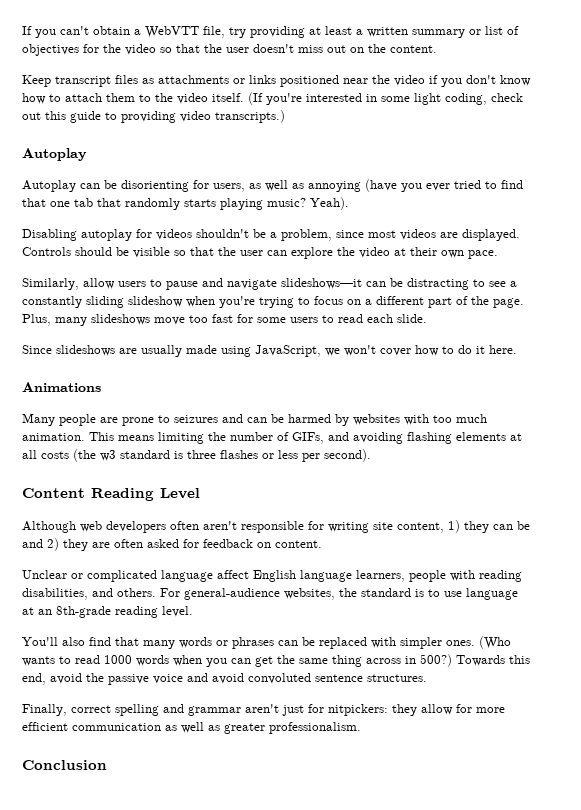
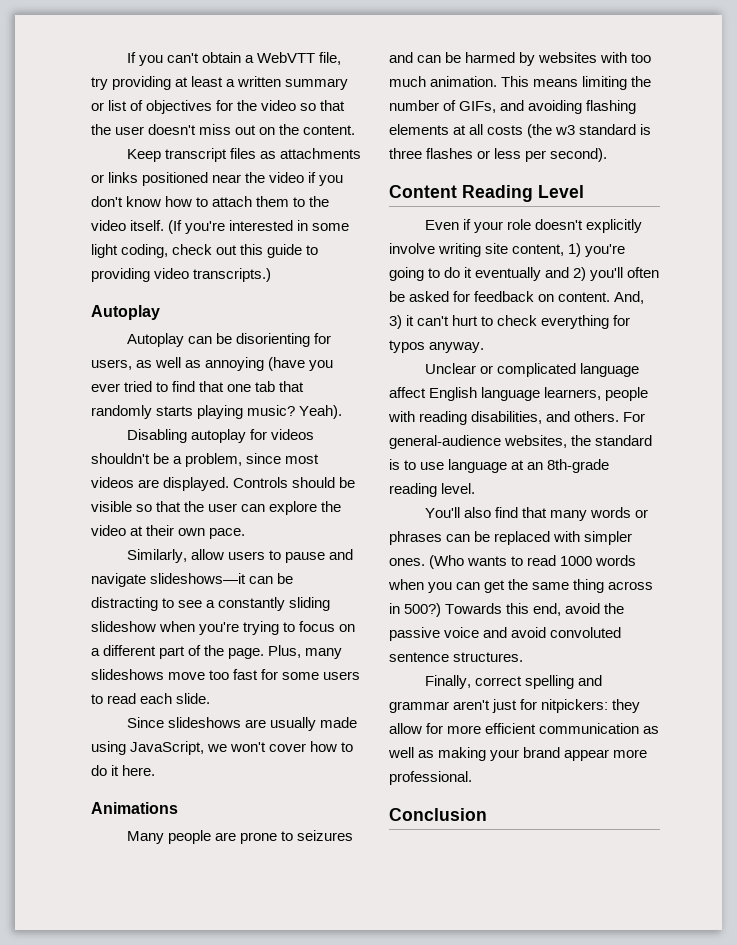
- Although web developers often aren't responsible for writing site content, 1) they can be and 2) they are often asked for feedback on content.
+ Even if your role doesn't explicitly involve writing site content, 1) you're going to do it eventually and 2) you'll often be asked for feedback on content. And, 3) it can't hurt to check everything for typos anyway.
- Finally, correct spelling and grammar aren't just for nitpickers: they allow for more efficient communication as well as greater professionalism.
+ Finally, correct spelling and grammar aren't just for nitpickers: they allow for more efficient communication as well as making your brand appear more professional.

